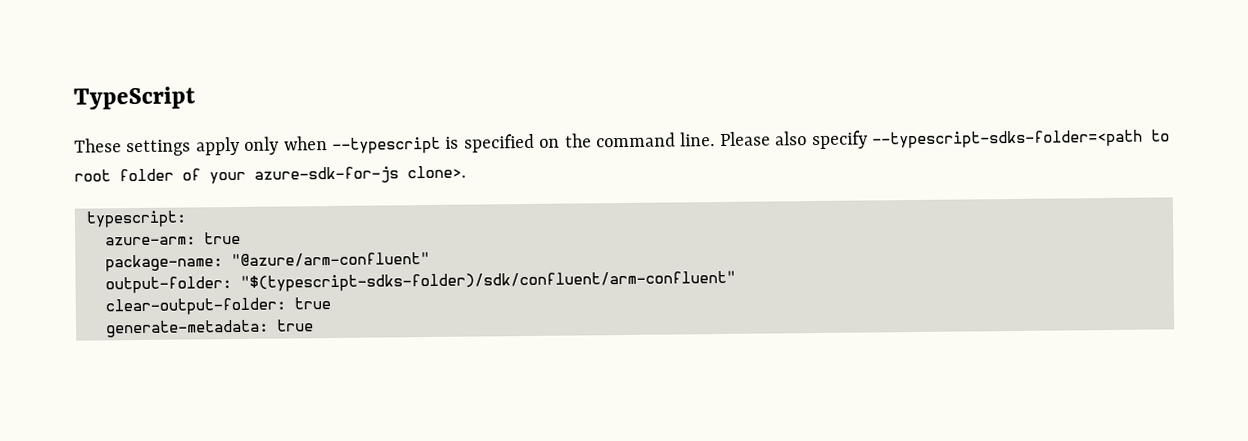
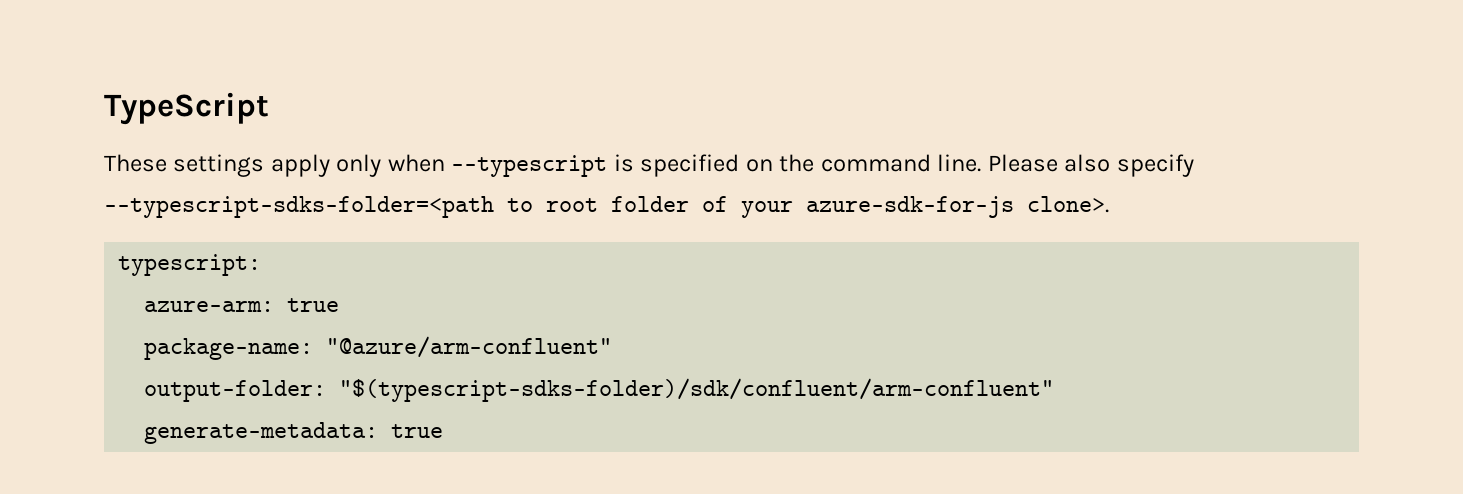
- clear-output-folder: true

